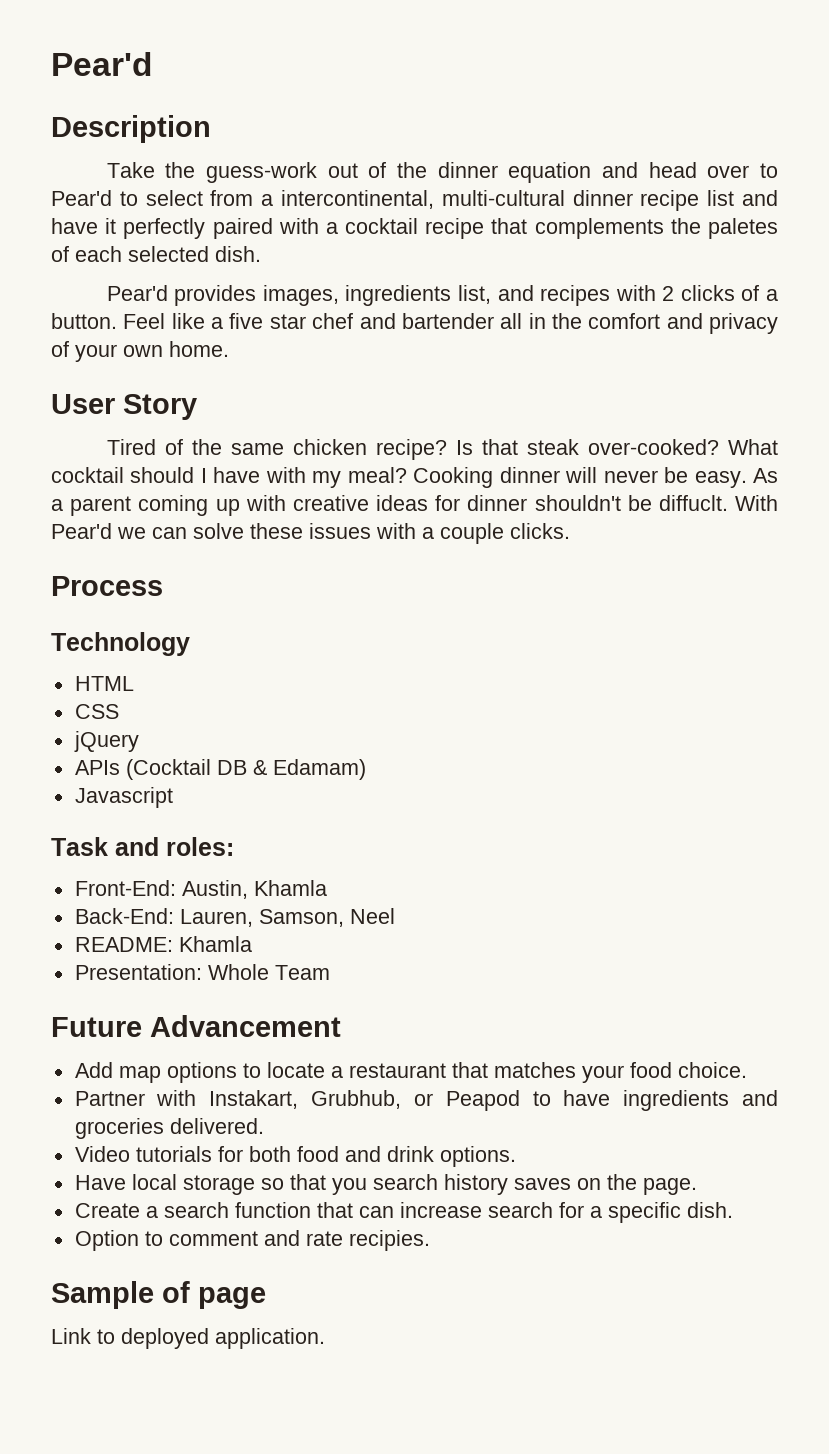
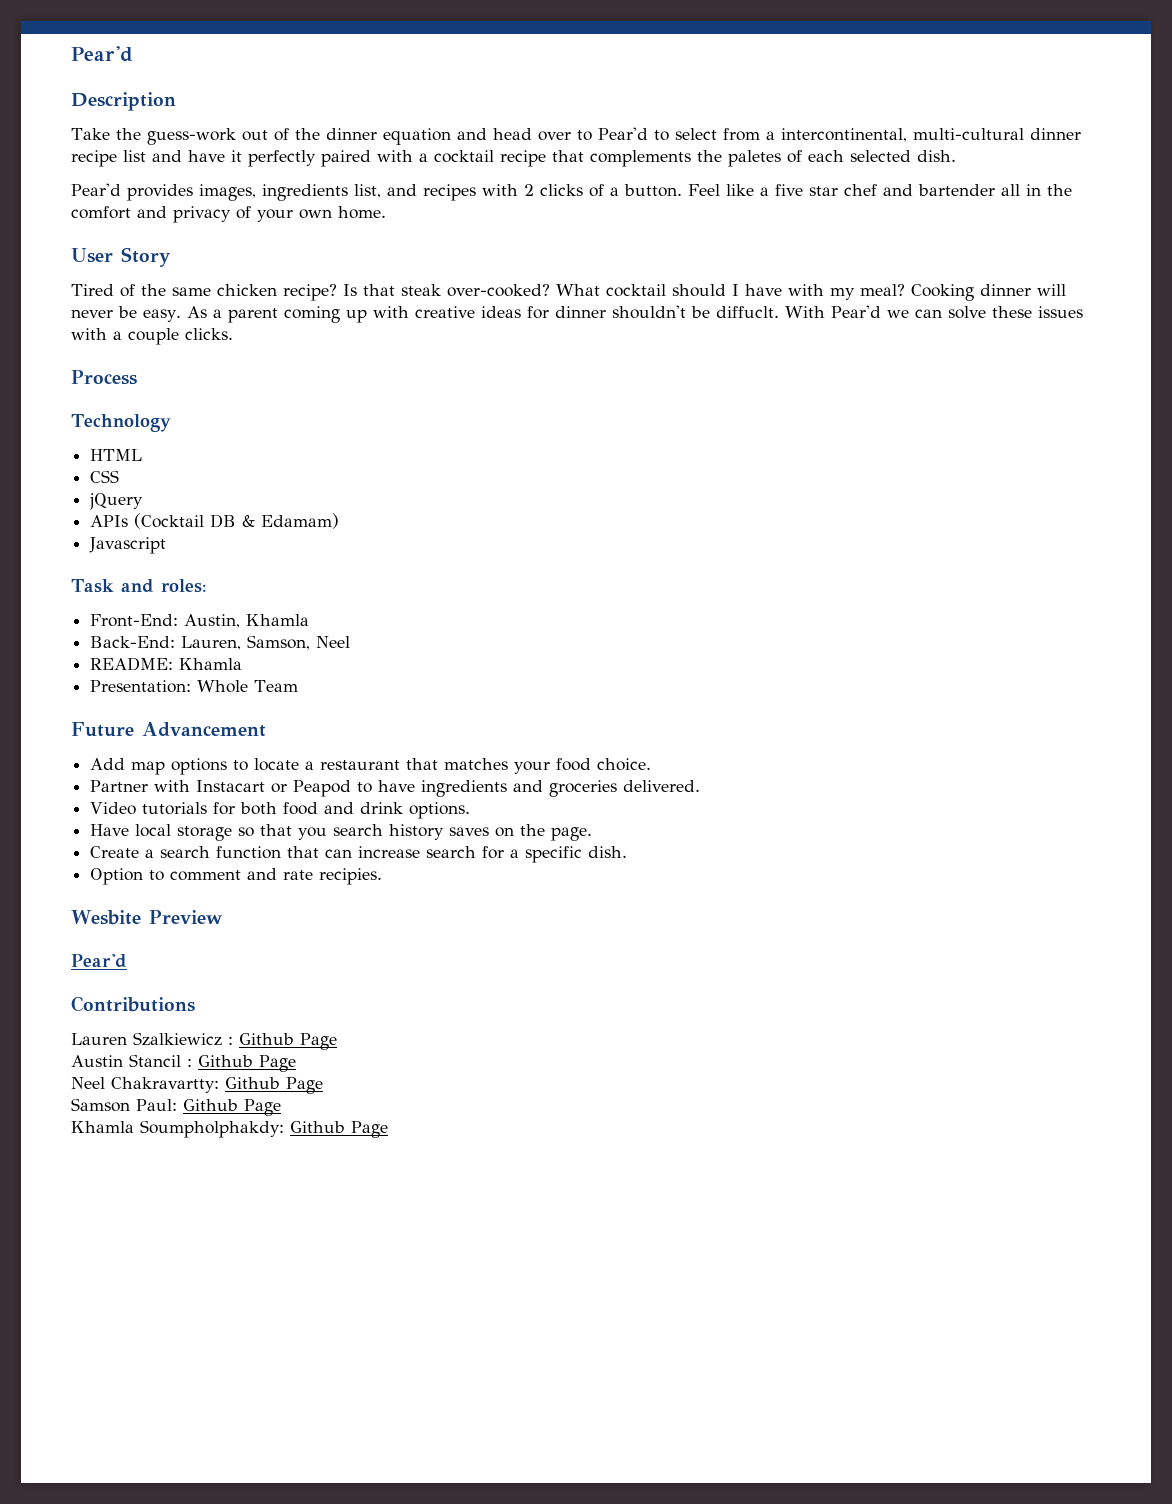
- Partner with Instakart, Grubhub, or Peapod to have ingredients and groceries delivered.
+ Partner with Instacart or Peapod to have ingredients and groceries delivered.
- Sample of page
- Link to deployed application.
+ Wesbite Preview
+ Pear'd
+ Contributions
+ Lauren Szalkiewicz : Github Page
+ Austin Stancil : Github Page
+ Neel Chakravartty: Github Page
+ Samson Paul: Github Page
+ Khamla Soumpholphakdy: Github Page

